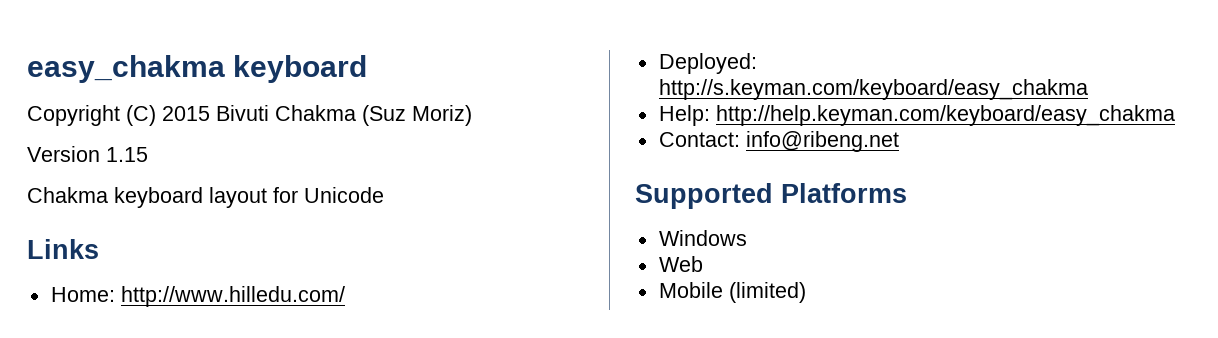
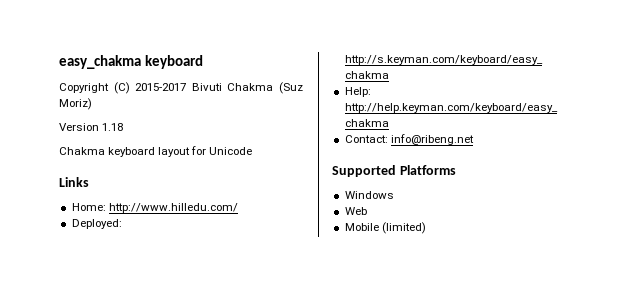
- Copyright (C) 2015 Bivuti Chakma (Suz Moriz)
+ Copyright (C) 2015-2017 Bivuti Chakma (Suz Moriz)
- Version 1.15
+ Version 1.18

